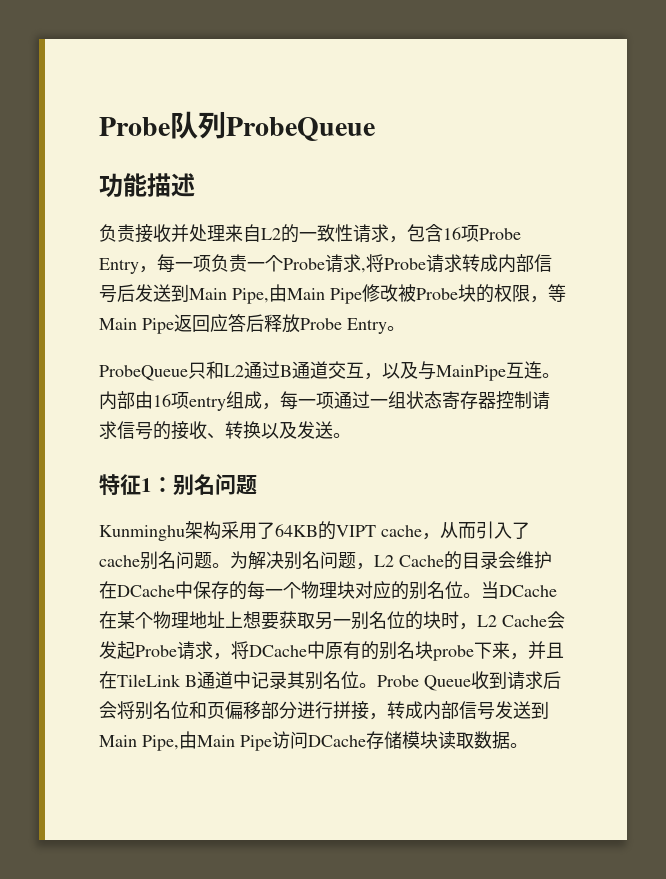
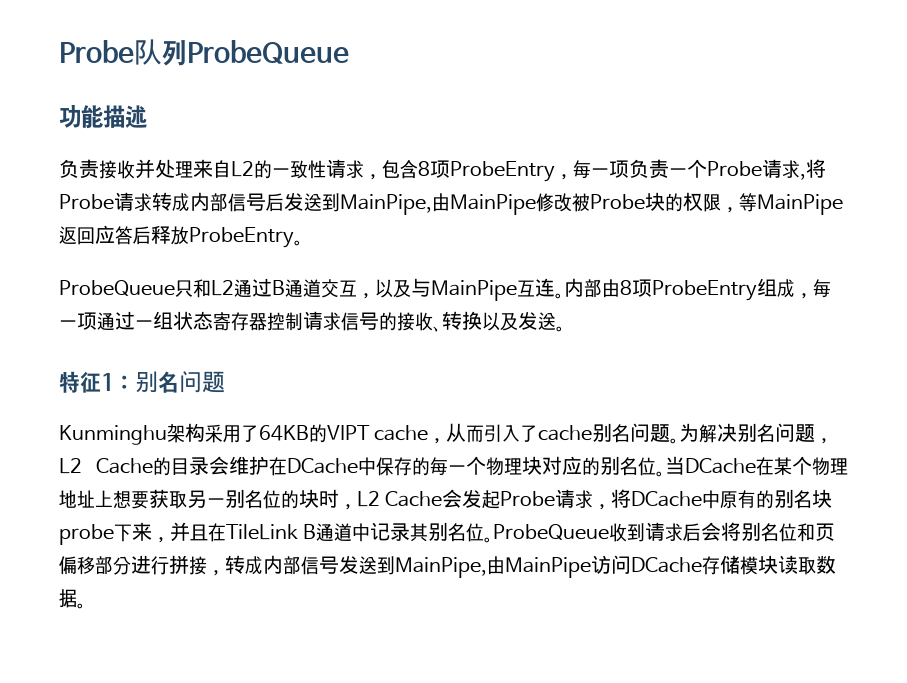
- 负责接收并处理来自L2的一致性请求，包含16项Probe Entry，每一项负责一个Probe请求,将Probe请求转成内部信号后发送到Main Pipe,由Main Pipe修改被Probe块的权限，等Main Pipe返回应答后释放Probe Entry。
+ 负责接收并处理来自L2的一致性请求，包含8项ProbeEntry，每一项负责一个Probe请求,将Probe请求转成内部信号后发送到MainPipe,由MainPipe修改被Probe块的权限，等MainPipe返回应答后释放ProbeEntry。
- 内部由16项entry组成，每一项通过一组状态寄存器控制请求信号的接收、转换以及发送。
+ 内部由8项ProbeEntry组成，每一项通过一组状态寄存器控制请求信号的接收、转换以及发送。
- Probe Queue收到请求后会将别名位和页偏移部分进行拼接，转成内部信号发送到Main Pipe,由Main Pipe访问DCache存储模块读取数据。
+ ProbeQueue收到请求后会将别名位和页偏移部分进行拼接，转成内部信号发送到MainPipe,由MainPipe访问DCache存储模块读取数据。

